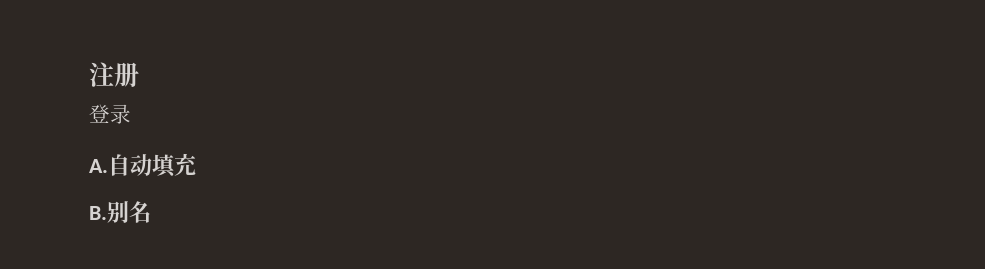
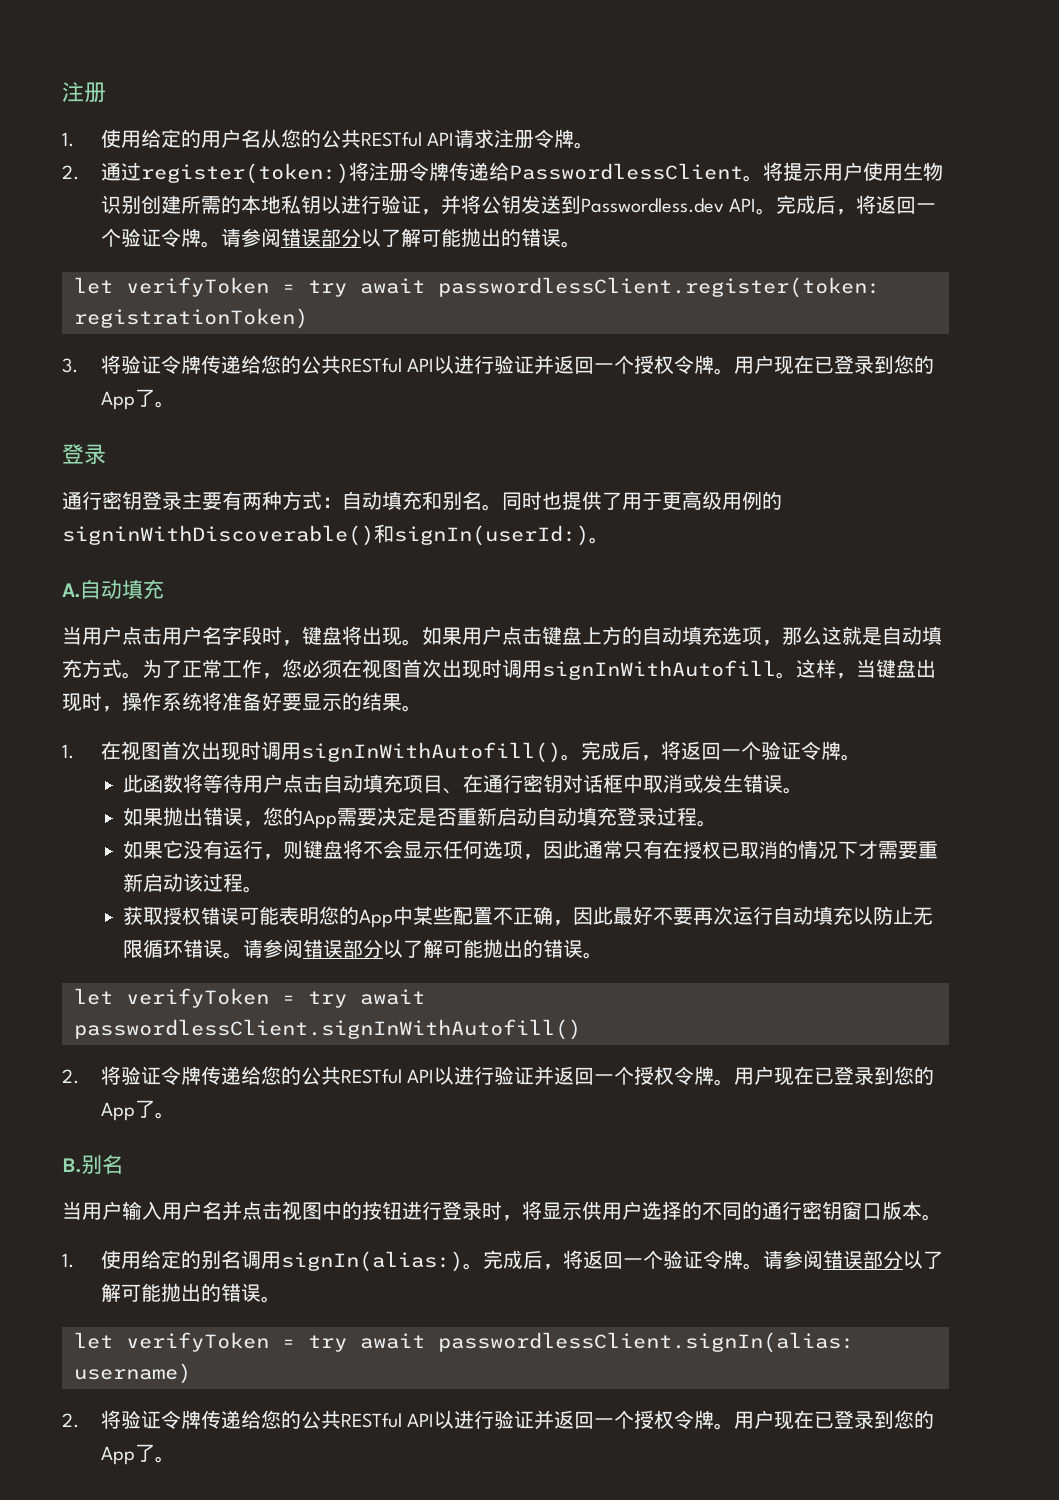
+ 1.使用给定的用户名从您的公共RESTful API请求注册令牌。
+ 2.通过register(token:)将注册令牌传递给PasswordlessClient。将提示用户使用生物识别创建所需的本地私钥以进行验证，并将公钥发送到Passwordless.dev API。完成后，将返回一个验证令牌。请参阅错误部分以了解可能抛出的错误。
+ let verifyToken = try await passwordlessClient.register(token: registrationToken)
+ 3.将验证令牌传递给您的公共RESTful API以进行验证并返回一个授权令牌。用户现在已登录到您的App了。
  登录
+ 通行密钥登录主要有两种方式：自动填充和别名。同时也提供了用于更高级用例的signinWithDiscoverable()和signIn(userId:)。
  A.自动填充
+ 当用户点击用户名字段时，键盘将出现。如果用户点击键盘上方的自动填充选项，那么这就是自动填充方式。为了正常工作，您必须在视图首次出现时调用signInWithAutofill。这样，当键盘出现时，操作系统将准备好要显示的结果。
+ 1.在视图首次出现时调用signInWithAutofill()。完成后，将返回一个验证令牌。
+ 此函数将等待用户点击自动填充项目、在通行密钥对话框中取消或发生错误。
+ 如果抛出错误，您的App需要决定是否重新启动自动填充登录过程。
+ 如果它没有运行，则键盘将不会显示任何选项，因此通常只有在授权已取消的情况下才需要重新启动该过程。
+ 获取授权错误可能表明您的App中某些配置不正确，因此最好不要再次运行自动填充以防止无限循环错误。请参阅错误部分以了解可能抛出的错误。
+ let verifyToken = try await passwordlessClient.signInWithAutofill()
+ 2.将验证令牌传递给您的公共RESTful API以进行验证并返回一个授权令牌。用户现在已登录到您的App了。
  B.别名
+ 当用户输入用户名并点击视图中的按钮进行登录时，将显示供用户选择的不同的通行密钥窗口版本。
+ 1.使用给定的别名调用signIn(alias:)。完成后，将返回一个验证令牌。请参阅错误部分以了解可能抛出的错误。
+ let verifyToken = try await passwordlessClient.signIn(alias: username)
+ 2.将验证令牌传递给您的公共RESTful API以进行验证并返回一个授权令牌。用户现在已登录到您的App了。

